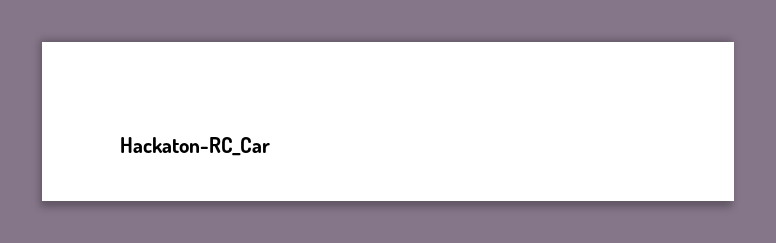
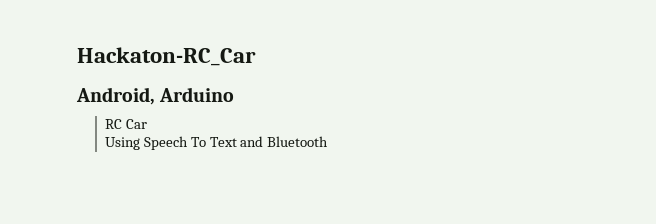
+ Android, Arduino
+ RC Car
+ Using Speech To Text and Bluetooth

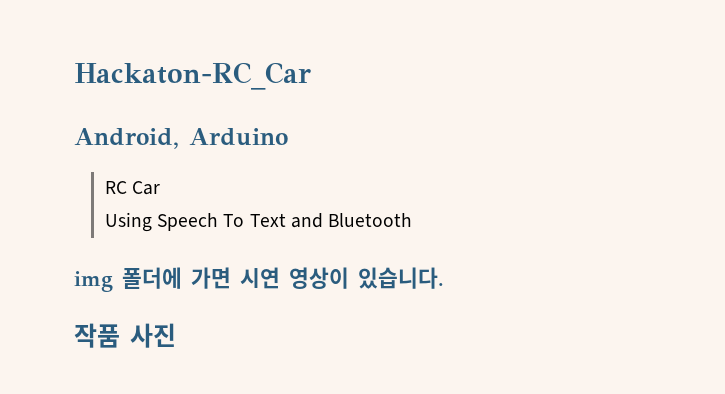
+ img 폴더에 가면 시연 영상이 있습니다.
+ 작품 사진

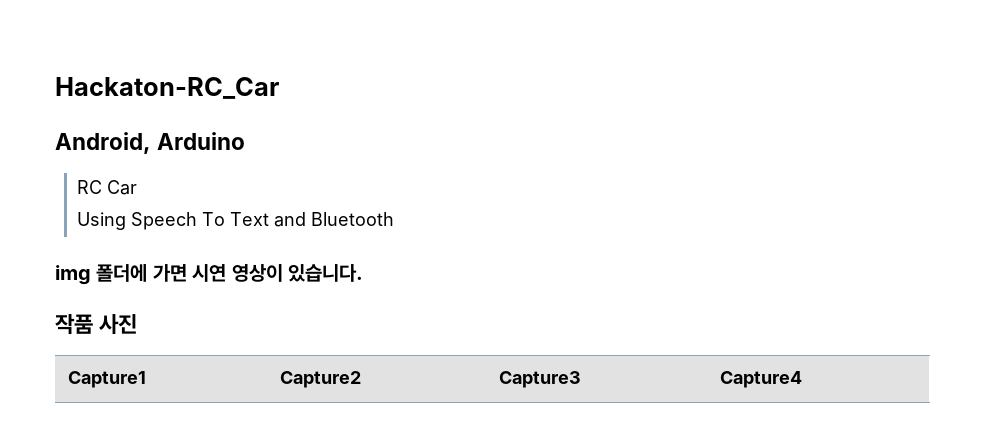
+ Capture1 | Capture2 | Capture3 | Capture4

